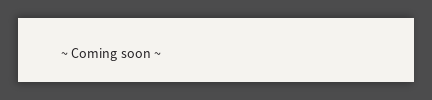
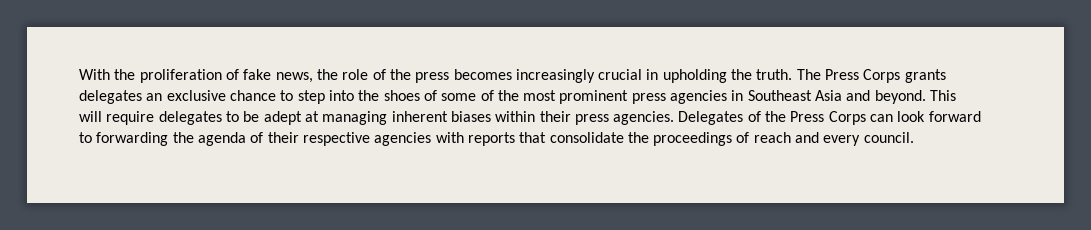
- ~ Coming soon ~
+ With the proliferation of fake news, the role of the press becomes increasingly crucial in upholding the truth. The Press Corps grants delegates an exclusive chance to step into the shoes of some of the most prominent press agencies in Southeast Asia and beyond. This will require delegates to be adept at managing inherent biases within their press agencies. Delegates of the Press Corps can look forward to forwarding the agenda of their respective agencies with reports that consolidate the proceedings of reach and every council.

